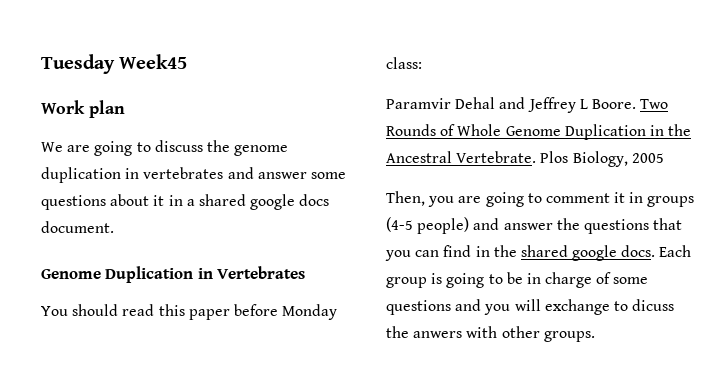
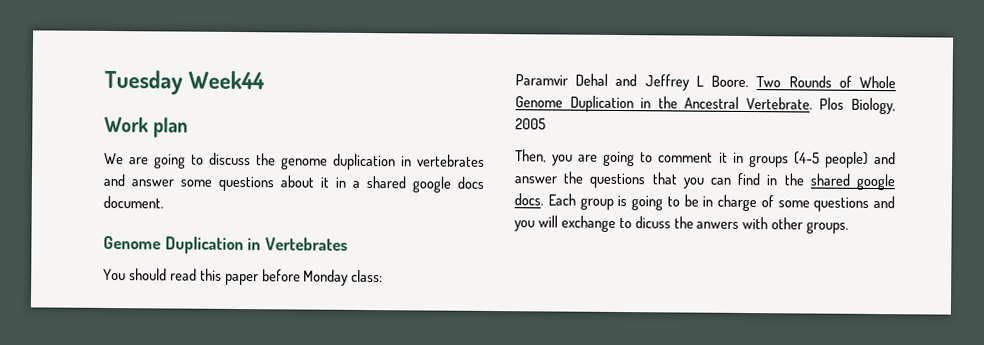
- Tuesday Week45
+ Tuesday Week44

